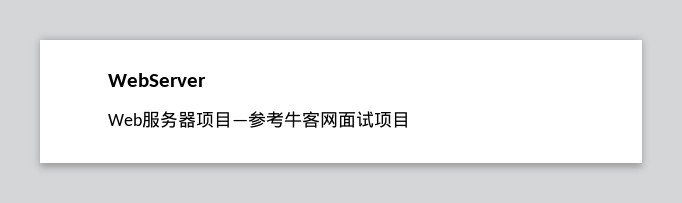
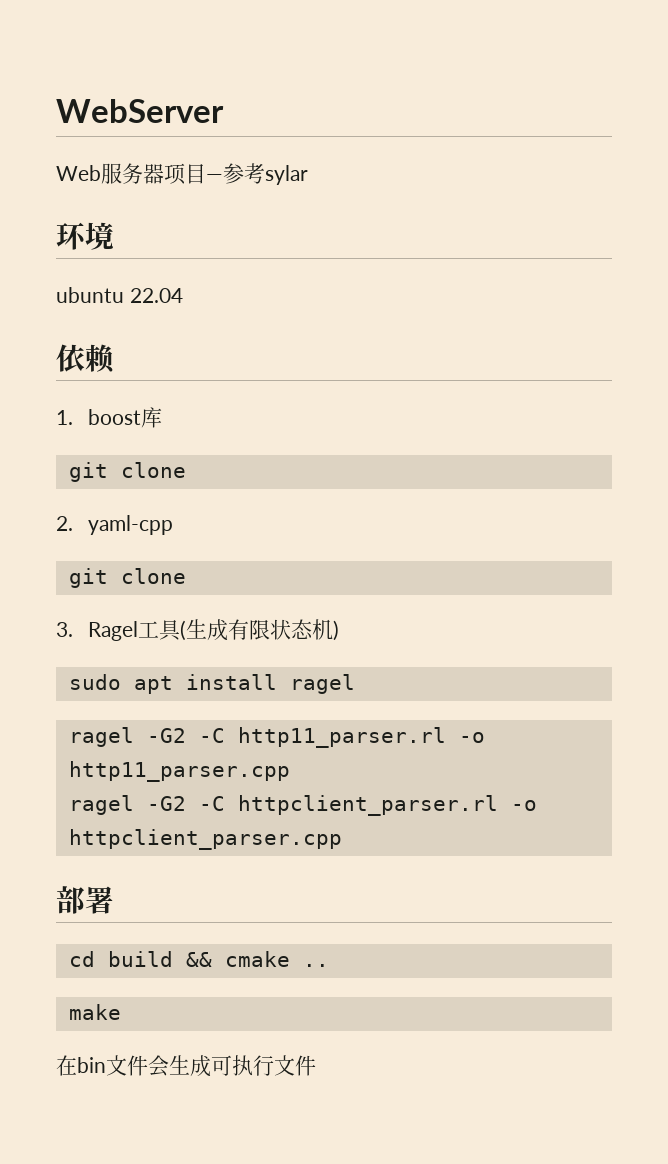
- Web服务器项目—参考牛客网面试项目
+ Web服务器项目—参考sylar
+ 环境
+ ubuntu 22.04
+ 依赖
+ 1. boost库
+ git clone
+ 2. yaml-cpp
+ git clone
+ 3. Ragel工具(生成有限状态机)
+ sudo apt install ragel
+ ragel -G2 -C http11_parser.rl -o http11_parser.cpp
+ ragel -G2 -C httpclient_parser.rl -o httpclient_parser.cpp
+ 部署
+ cd build && cmake ..
+ make
+ 在bin文件会生成可执行文件

